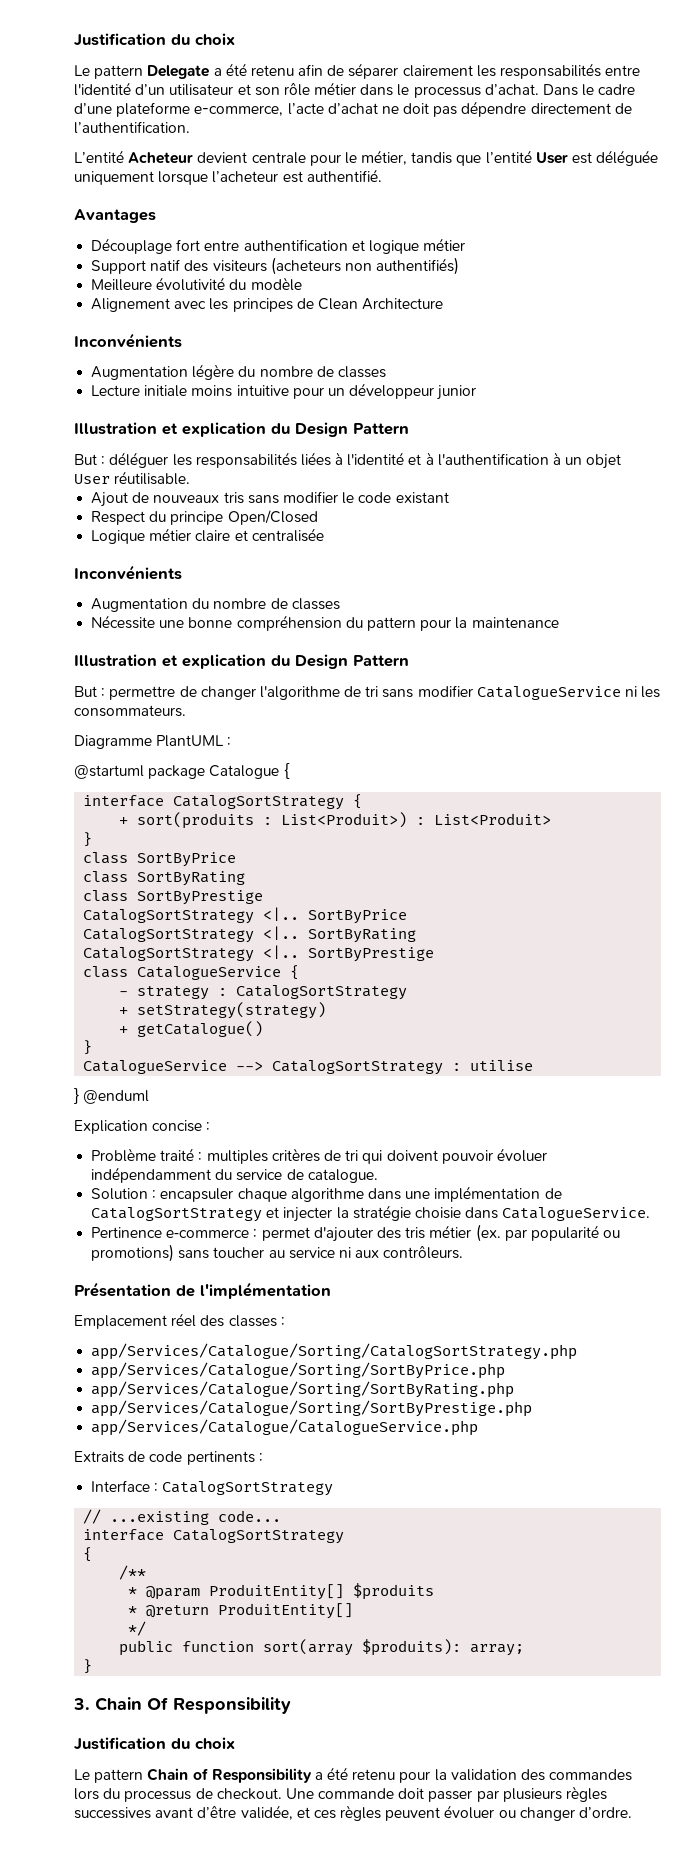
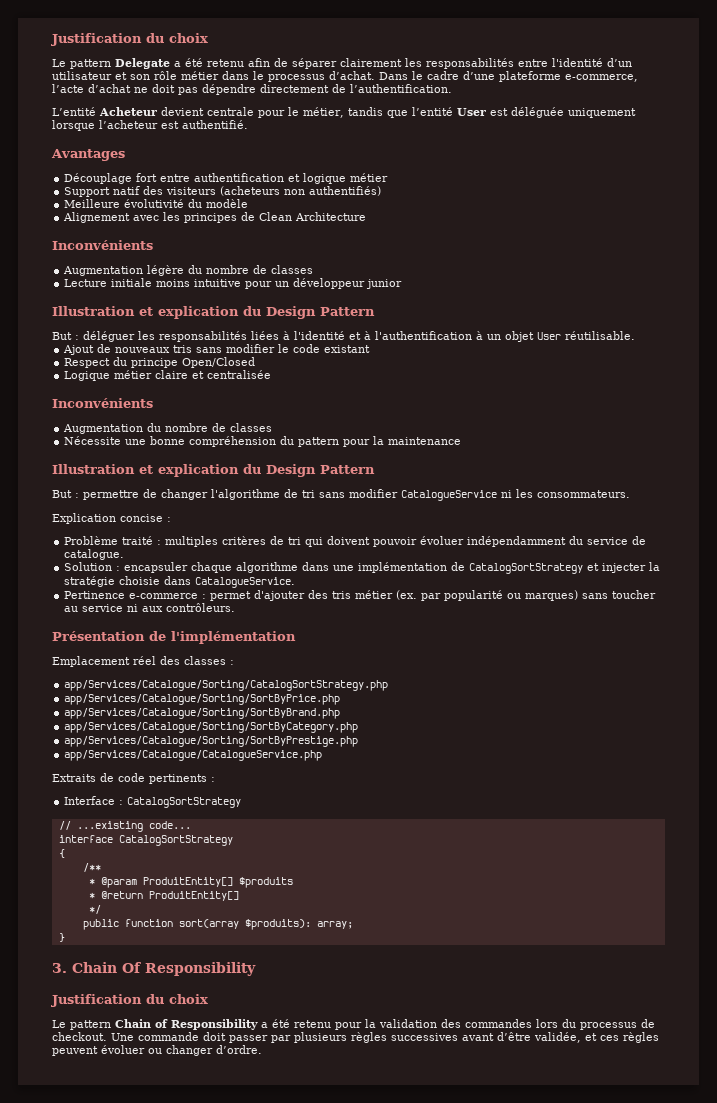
- Diagramme PlantUML :
- @startuml package Catalogue {
- interface CatalogSortStrategy {
- + sort(produits : List<Produit>) : List<Produit>
- }
- class SortByPrice
- class SortByRating
- class SortByPrestige
- CatalogSortStrategy <|.. SortByPrice
- CatalogSortStrategy <|.. SortByRating
- CatalogSortStrategy <|.. SortByPrestige
- class CatalogueService {
- - strategy : CatalogSortStrategy
- + setStrategy(strategy)
- + getCatalogue()
- }
- CatalogueService --> CatalogSortStrategy : utilise
- } @enduml
- Pertinence e‑commerce : permet d'ajouter des tris métier (ex. par popularité ou promotions) sans toucher au service ni aux contrôleurs.
+ Pertinence e‑commerce : permet d'ajouter des tris métier (ex. par popularité ou marques) sans toucher au service ni aux contrôleurs.
- app/Services/Catalogue/Sorting/SortByRating.php
+ app/Services/Catalogue/Sorting/SortByBrand.php
+ app/Services/Catalogue/Sorting/SortByCategory.php

